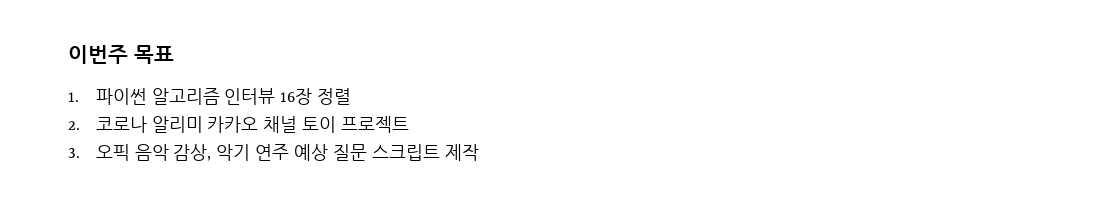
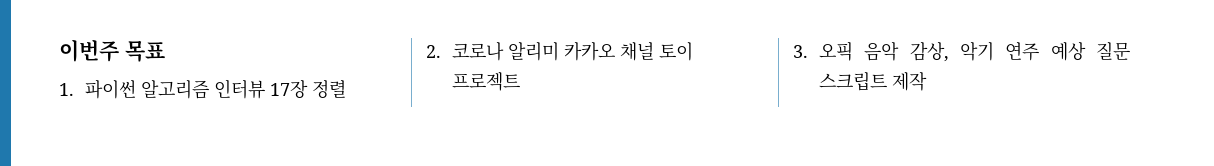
- 1. 파이썬 알고리즘 인터뷰 16장 정렬
+ 1. 파이썬 알고리즘 인터뷰 17장 정렬

